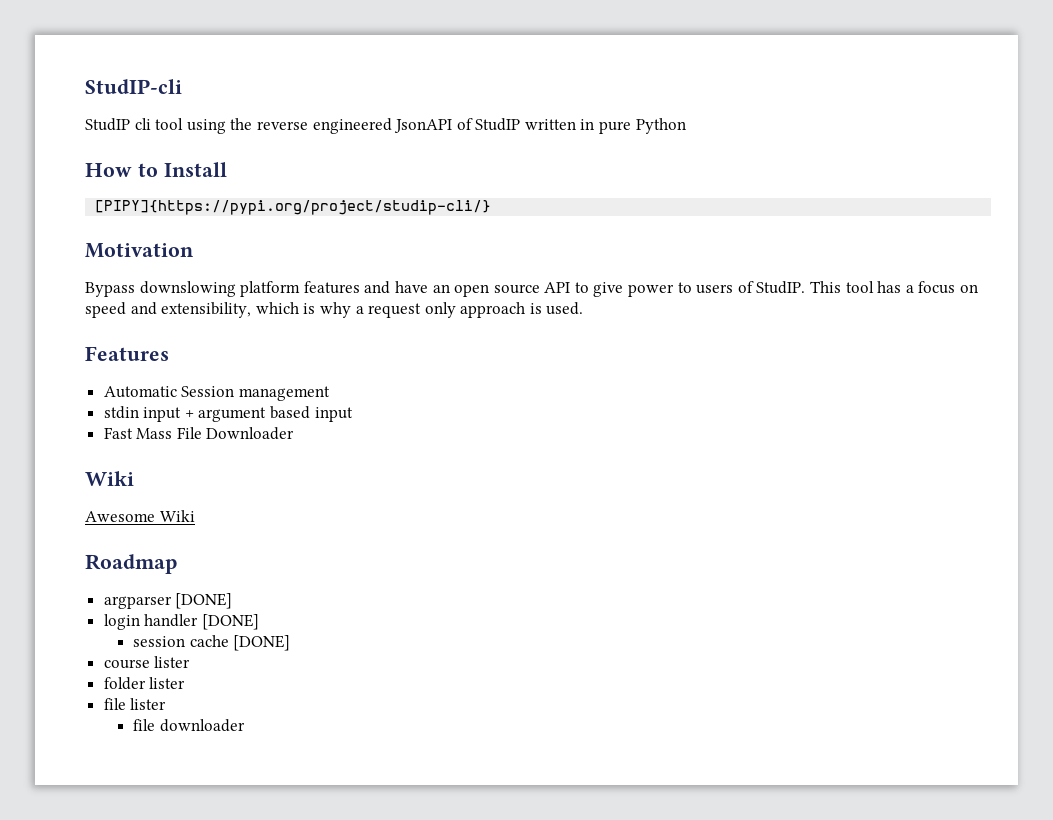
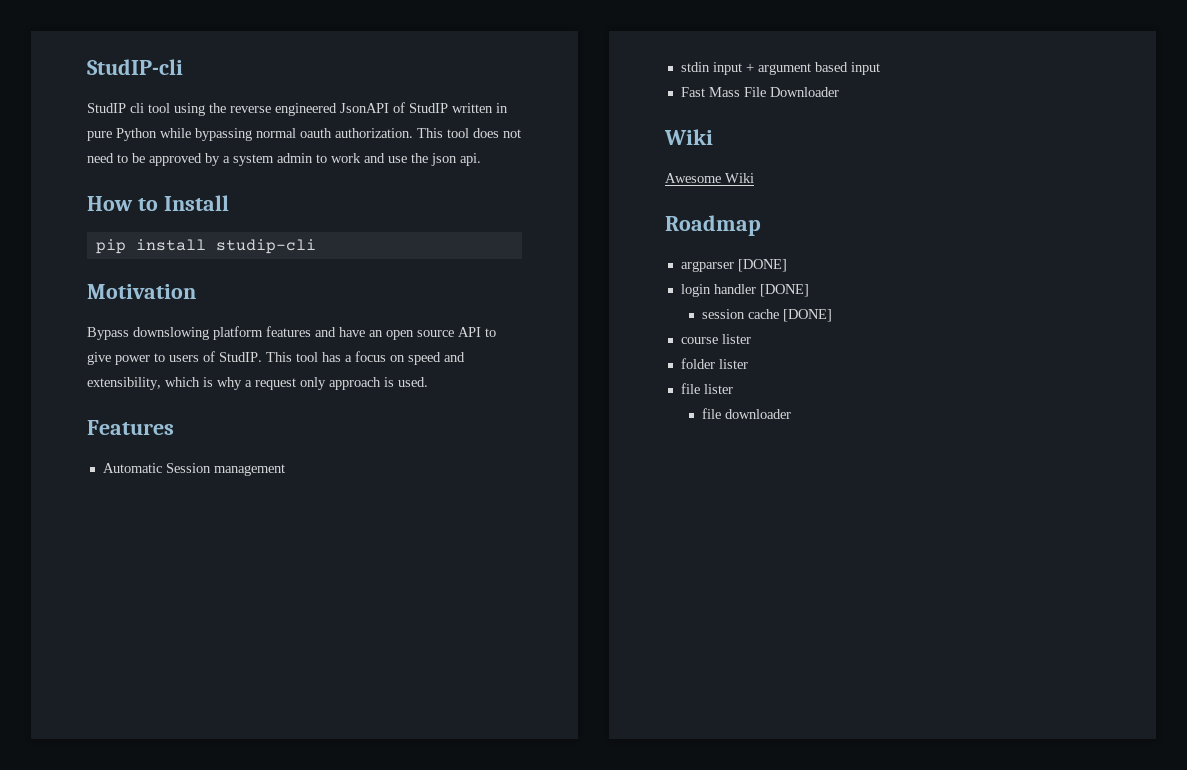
- StudIP cli tool using the reverse engineered JsonAPI of StudIP written in pure Python
+ StudIP cli tool using the reverse engineered JsonAPI of StudIP written in pure Python while bypassing normal oauth authorization. This tool does not need to be approved by a system admin to work and use the json api.
- [PIPY]{https://pypi.org/project/studip-cli/}
+ pip install studip-cli

